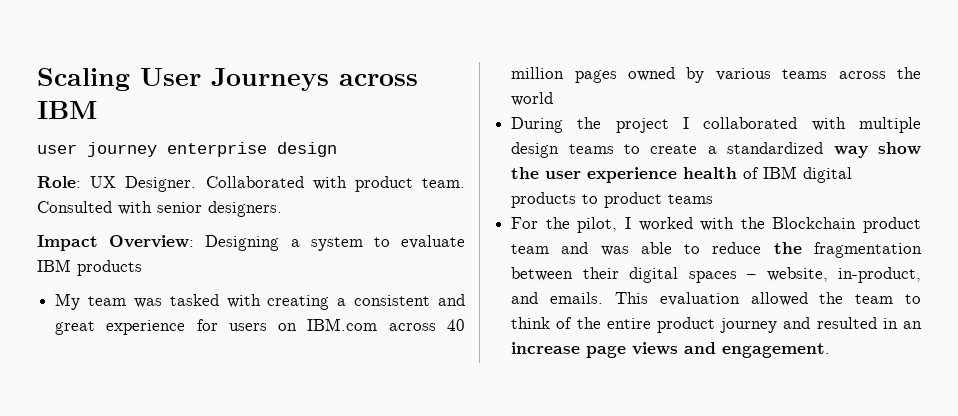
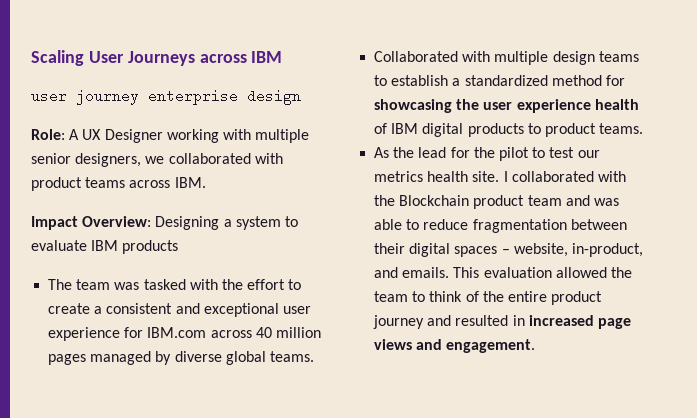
- Role: UX Designer. Collaborated with product team. Consulted with senior designers.
+ Role: A UX Designer working with multiple senior designers, we collaborated with product teams across IBM.
- My team was tasked with creating a consistent and great experience for users on IBM.com across 40 million pages owned by various teams across the world
- During the project I collaborated with multiple design teams to create a standardized way show the user experience health of IBM digital products to product teams
- For the pilot, I worked with the Blockchain product team and was able to reduce the fragmentation between their digital spaces – website, in-product, and emails.
+ The team was tasked with the effort to create a consistent and exceptional user experience for IBM.com across 40 million pages managed by diverse global teams.
+ Collaborated with multiple design teams to establish a standardized method for showcasing the user experience health of IBM digital products to product teams.
+ As the lead for the pilot to test our metrics health site. I collaborated with the Blockchain product team and was able to reduce fragmentation between their digital spaces – website, in-product, and emails.
- This evaluation allowed the team to think of the entire product journey and resulted in an increase page views and engagement.
+ This evaluation allowed the team to think of the entire product journey and resulted in increased page views and engagement.

